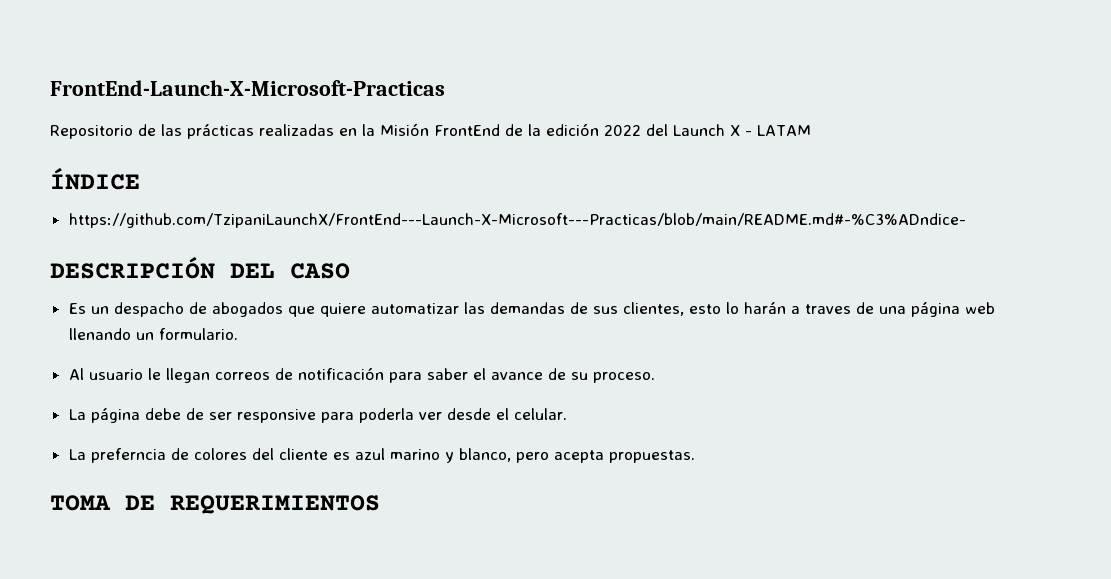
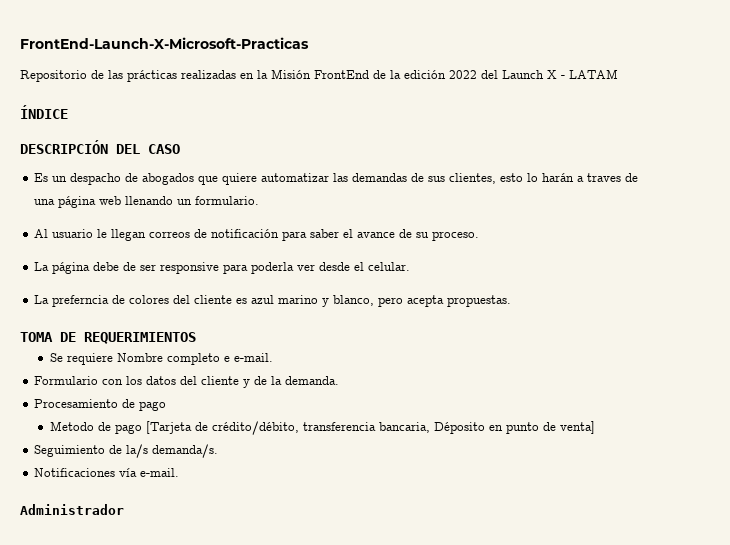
- https://github.com/TzipaniLaunchX/FrontEnd---Launch-X-Microsoft---Practicas/blob/main/README.md#-%C3%ADndice-
+ Se requiere Nombre completo e e-mail.
+ Formulario con los datos del cliente y de la demanda.
+ Procesamiento de pago
+ Metodo de pago [Tarjeta de crédito/débito, transferencia bancaria, Déposito en punto de venta]
+ Seguimiento de la/s demanda/s.
+ Notificaciones vía e-mail.
+ Administrador

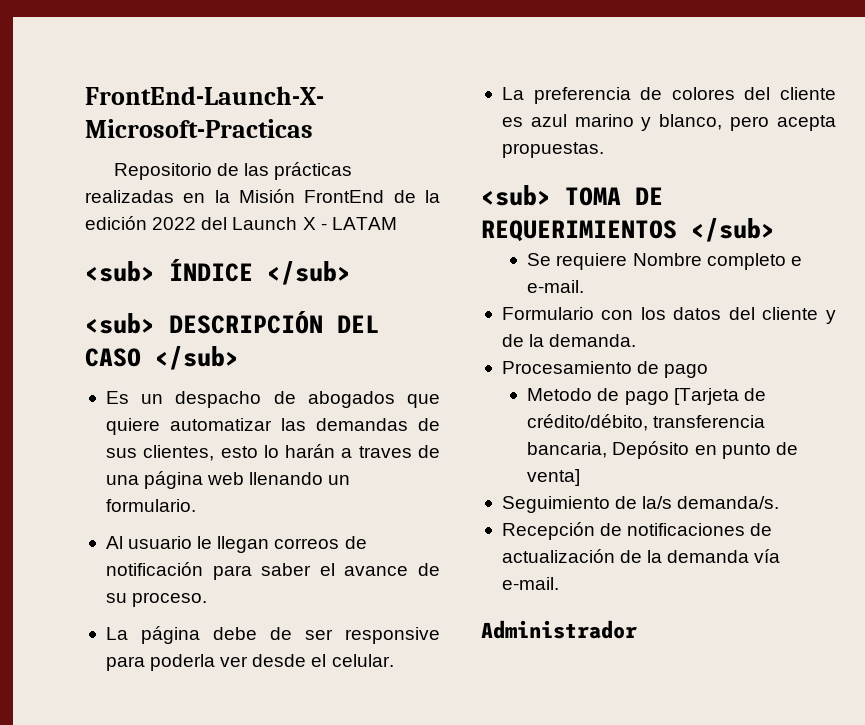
- ÍNDICE
- DESCRIPCIÓN DEL CASO
+ <sub> ÍNDICE </sub>
+ <sub> DESCRIPCIÓN DEL CASO </sub>
- La preferncia de colores del cliente es azul marino y blanco, pero acepta propuestas.
+ La preferencia de colores del cliente es azul marino y blanco, pero acepta propuestas.
- TOMA DE REQUERIMIENTOS
+ <sub> TOMA DE REQUERIMIENTOS </sub>
- Metodo de pago [Tarjeta de crédito/débito, transferencia bancaria, Déposito en punto de venta]
+ Metodo de pago [Tarjeta de crédito/débito, transferencia bancaria, Depósito en punto de venta]
- Notificaciones vía e-mail.
+ Recepción de notificaciones de actualización de la demanda vía e-mail.

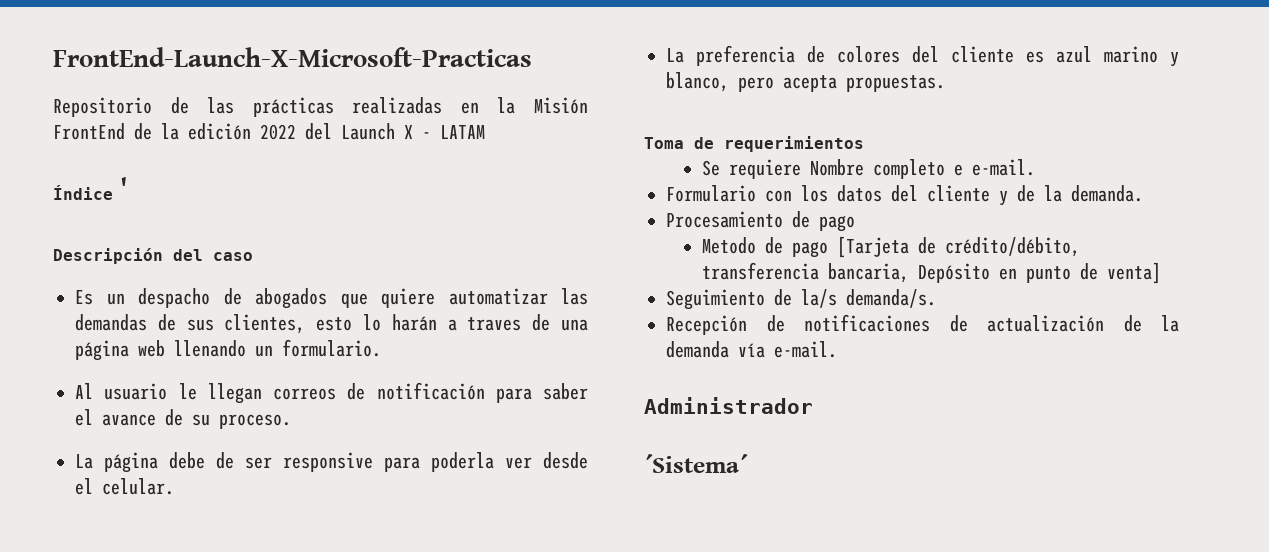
- <sub> ÍNDICE </sub>
- <sub> DESCRIPCIÓN DEL CASO </sub>
+ Índice '
+ Descripción del caso
- <sub> TOMA DE REQUERIMIENTOS </sub>
+ Toma de requerimientos
+ ´Sistema´

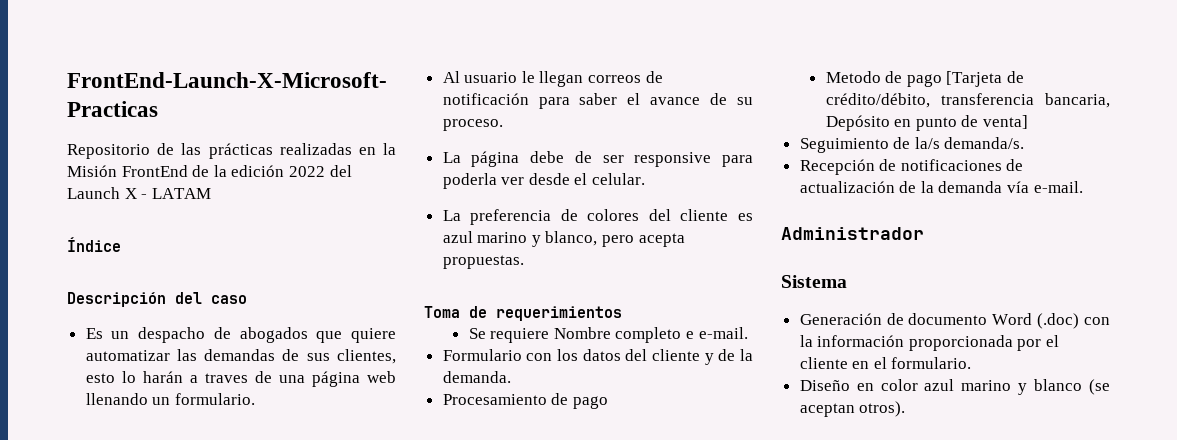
- Índice '
+ Índice
- ´Sistema´
+ Sistema
+ Generación de documento Word (.doc) con la información proporcionada por el cliente en el formulario.
+ Diseño en color azul marino y blanco (se aceptan otros).

